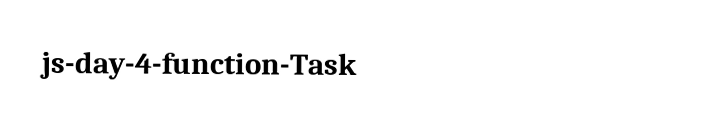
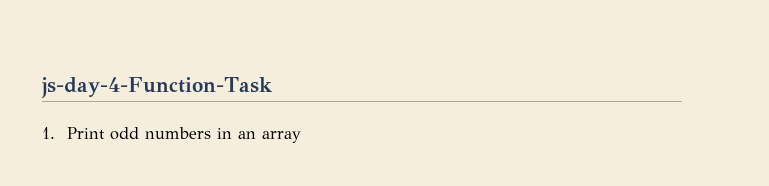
- js-day-4-function-Task
+ js-day-4-Function-Task
+ 1. Print odd numbers in an array

